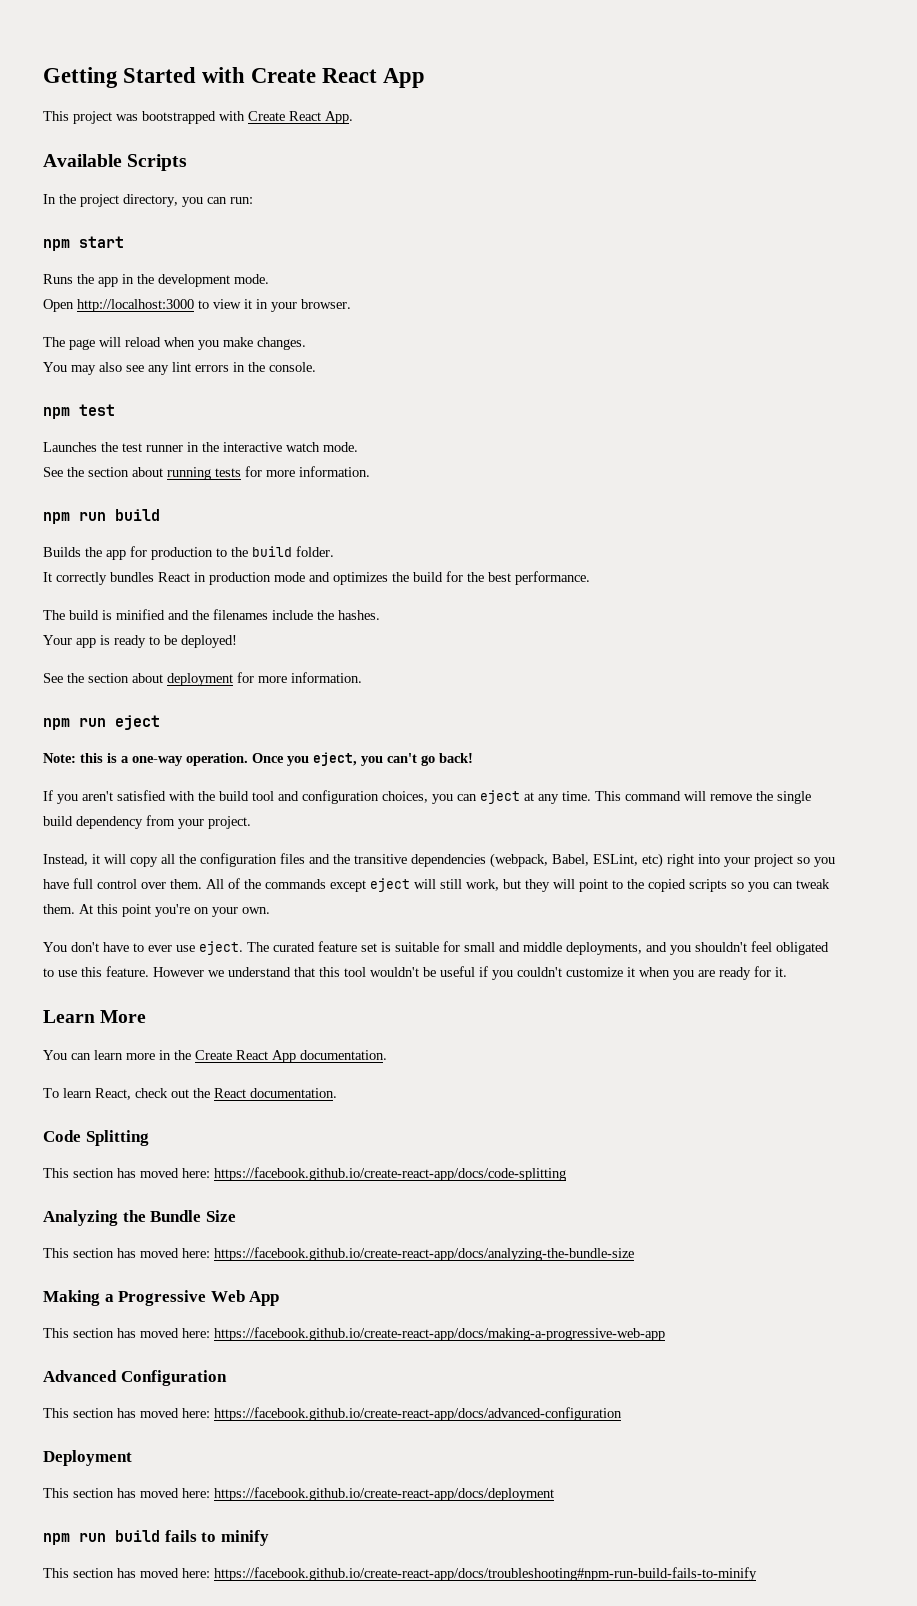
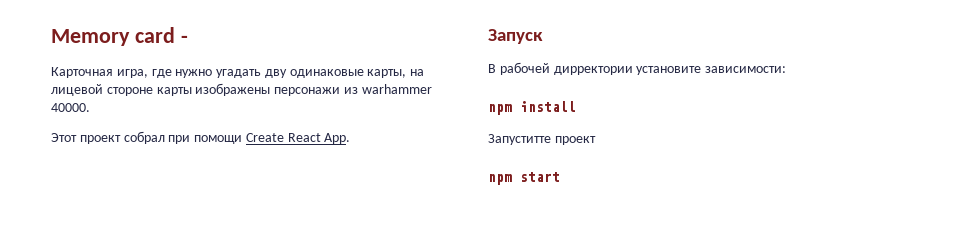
- Getting Started with Create React App
- This project was bootstrapped with Create React App.
- Available Scripts
- In the project directory, you can run:
+ Memory card -
+ Карточная игра, где нужно угадать дву одинаковые карты, на лицевой стороне карты изображены персонажи из warhammer 40000.
+ Этот проект собрал при помощи Create React App.
+ Запуск
+ В рабочей дирректории установите зависимости:
+ npm install
+ Запуститте проект
  npm start
- Runs the app in the development mode.
- Open http://localhost:3000 to view it in your browser.
- The page will reload when you make changes.
- You may also see any lint errors in the console.
- npm test
- Launches the test runner in the interactive watch mode.
- See the section about running tests for more information.
- npm run build
- Builds the app for production to the build folder.
- It correctly bundles React in production mode and optimizes the build for the best performance.
- The build is minified and the filenames include the hashes.
- Your app is ready to be deployed!
- See the section about deployment for more information.
- npm run eject
- Note: this is a one-way operation. Once you eject, you can't go back!
- If you aren't satisfied with the build tool and configuration choices, you can eject at any time. This command will remove the single build dependency from your project.
- Instead, it will copy all the configuration files and the transitive dependencies (webpack, Babel, ESLint, etc) right into your project so you have full control over them. All of the commands except eject will still work, but they will point to the copied scripts so you can tweak them. At this point you're on your own.
- You don't have to ever use eject. The curated feature set is suitable for small and middle deployments, and you shouldn't feel obligated to use this feature. However we understand that this tool wouldn't be useful if you couldn't customize it when you are ready for it.
- Learn More
- You can learn more in the Create React App documentation.
- To learn React, check out the React documentation.
- Code Splitting
- This section has moved here: https://facebook.github.io/create-react-app/docs/code-splitting
- Analyzing the Bundle Size
- This section has moved here: https://facebook.github.io/create-react-app/docs/analyzing-the-bundle-size
- Making a Progressive Web App
- This section has moved here: https://facebook.github.io/create-react-app/docs/making-a-progressive-web-app
- Advanced Configuration
- This section has moved here: https://facebook.github.io/create-react-app/docs/advanced-configuration
- Deployment
- This section has moved here: https://facebook.github.io/create-react-app/docs/deployment
- npm run build fails to minify
- This section has moved here: https://facebook.github.io/create-react-app/docs/troubleshooting#npm-run-build-fails-to-minify

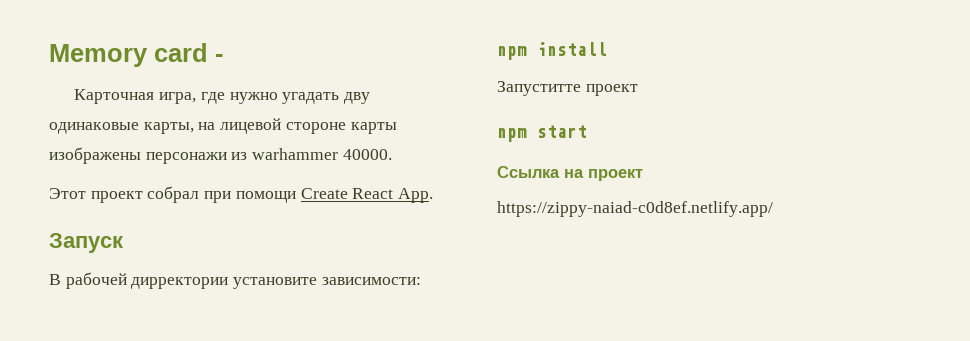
+ Ссылка на проект
+ https://zippy-naiad-c0d8ef.netlify.app/

